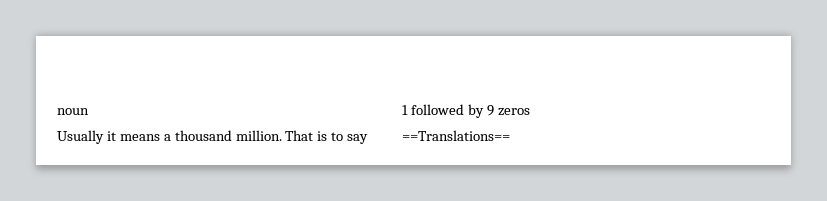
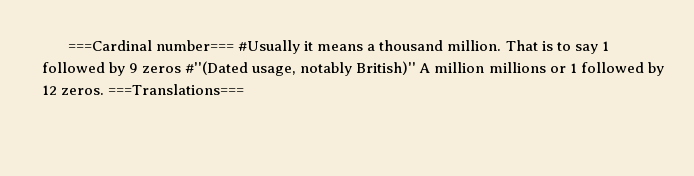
- noun
- Usually it means a thousand million.
+ ===Cardinal number=== #Usually it means a thousand million.
- That is to say 1 followed by 9 zeros
- ==Translations==
+ That is to say 1 followed by 9 zeros #''(Dated usage, notably British)'' A million millions or 1 followed by 12 zeros. ===Translations===

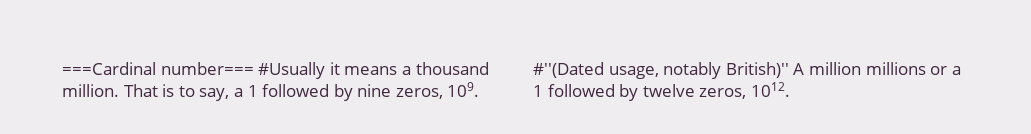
- That is to say 1 followed by 9 zeros #''(Dated usage, notably British)'' A million millions or 1 followed by 12 zeros. ===Translations===
+ That is to say, a 1 followed by nine zeros, 109. #''(Dated usage, notably British)'' A million millions or a 1 followed by twelve zeros, 1012.

